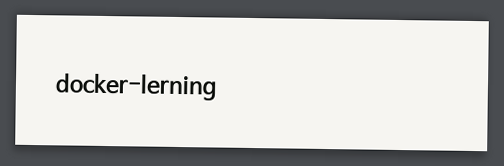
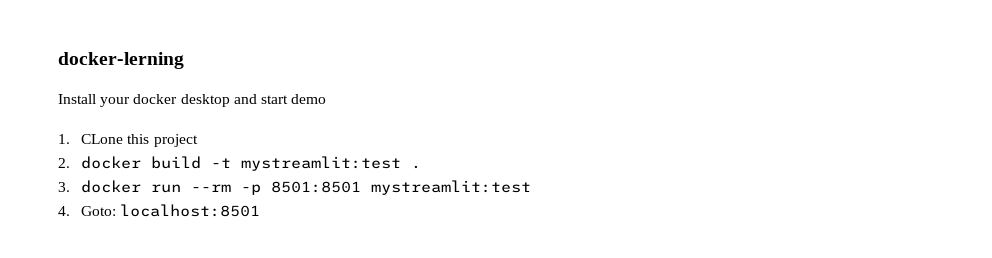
+ Install your docker desktop and start demo
+ 1. CLone this project
+ 2. docker build -t mystreamlit:test .
+ 3. docker run --rm -p 8501:8501 mystreamlit:test
+ 4. Goto: localhost:8501

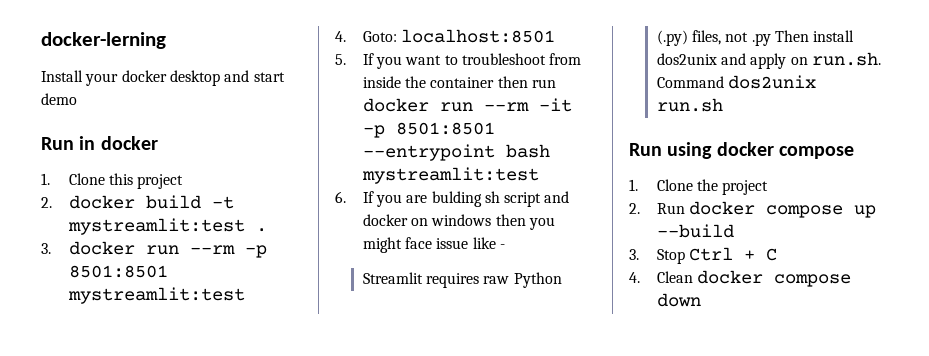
- 1. CLone this project
+ Run in docker
+ 1. Clone this project
+ 5. If you want to troubleshoot from inside the container then run docker run --rm -it -p 8501:8501 --entrypoint bash mystreamlit:test
+ 6. If you are bulding sh script and docker on windows then you might face issue like -
+ Streamlit requires raw Python (.py) files, not .py Then install dos2unix and apply on run.sh. Command dos2unix run.sh
+ Run using docker compose
+ 1. Clone the project
+ 2. Run docker compose up --build
+ 3. Stop Ctrl + C
+ 4. Clean docker compose down

